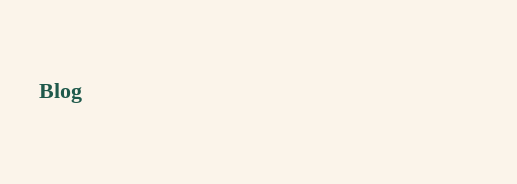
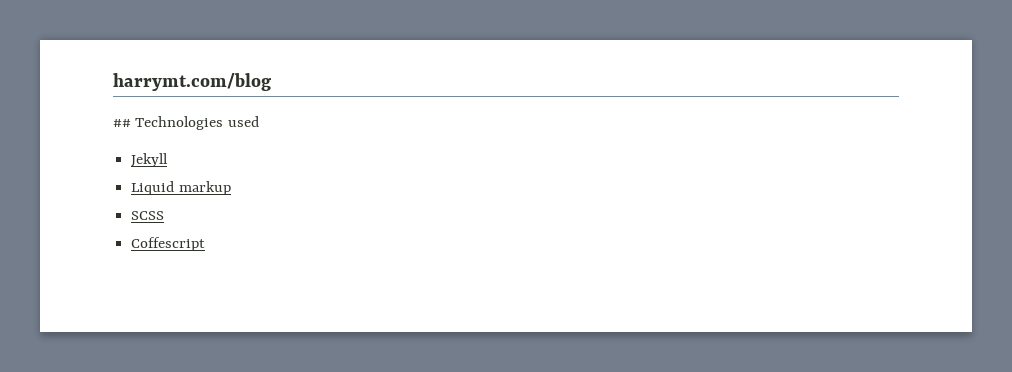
- Blog
+ harrymt.com/blog
+ ## Technologies used
+ Jekyll
+ Liquid markup
+ SCSS
+ Coffescript

